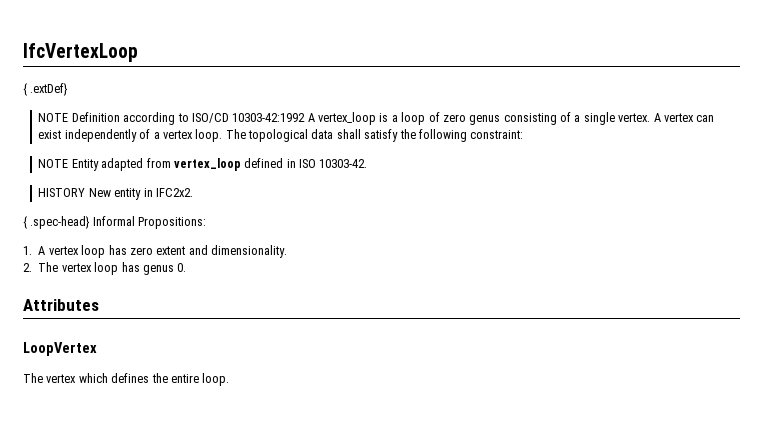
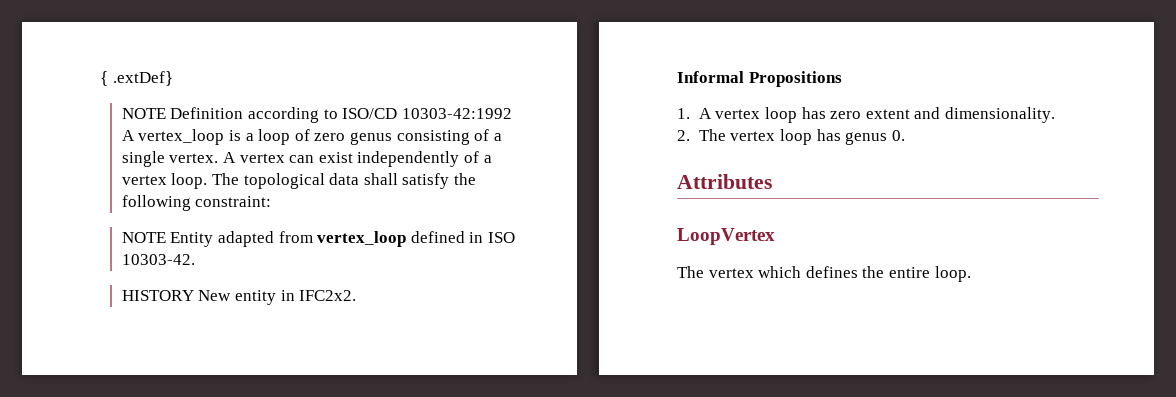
- IfcVertexLoop
- { .spec-head} Informal Propositions:
+ Informal Propositions

